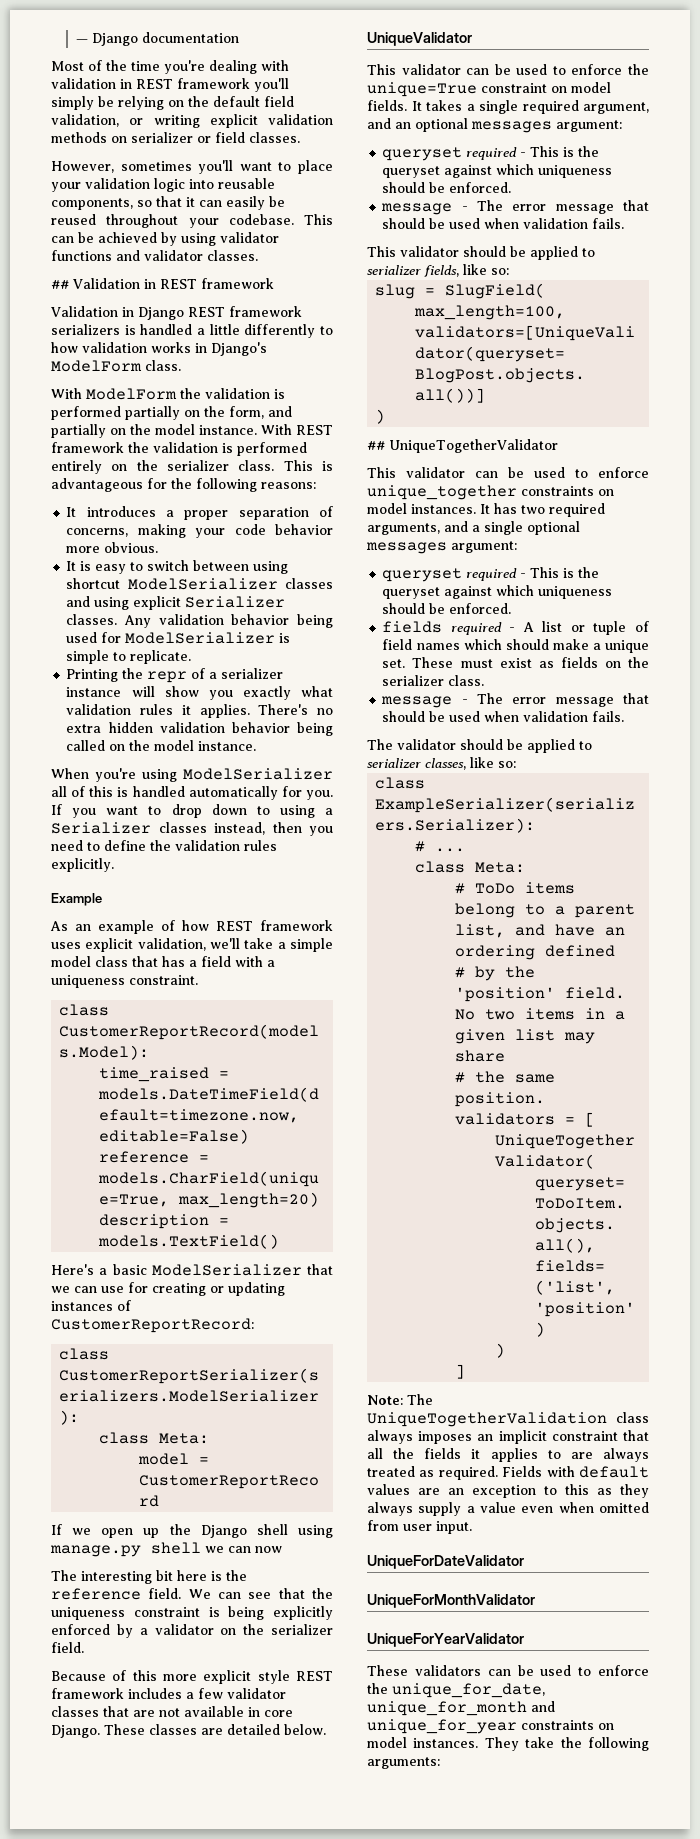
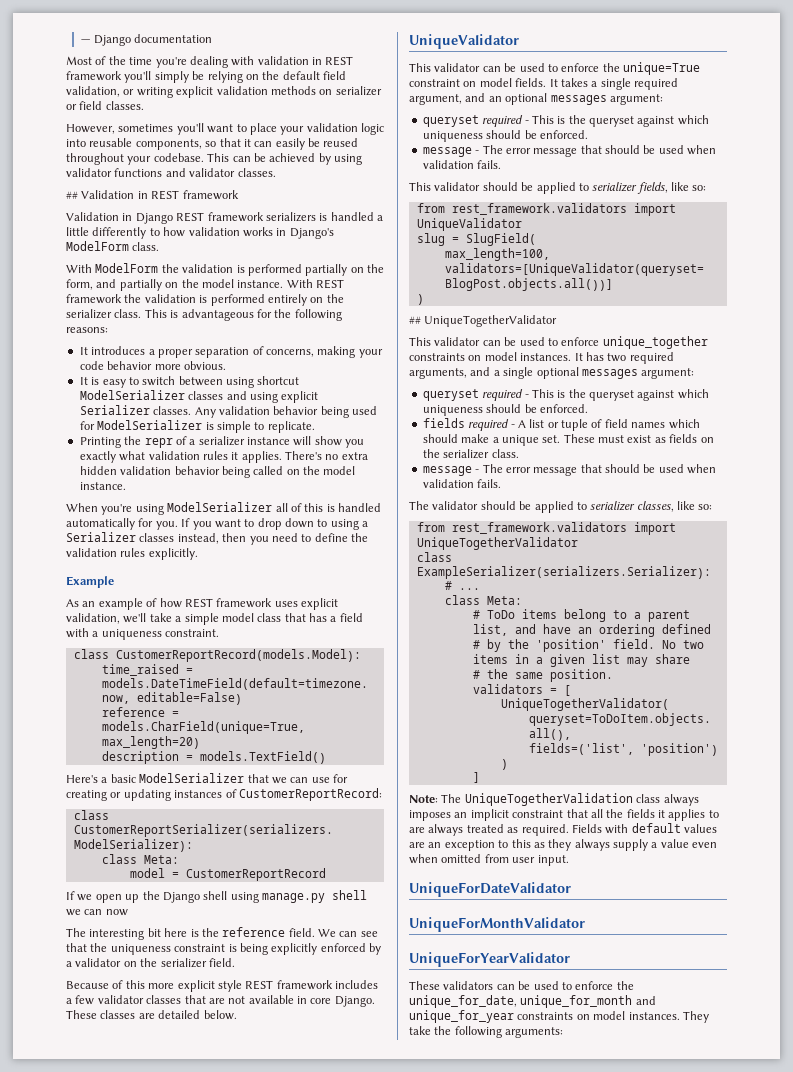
+ from rest_framework.validators import UniqueValidator
+ from rest_framework.validators import UniqueTogetherValidator

